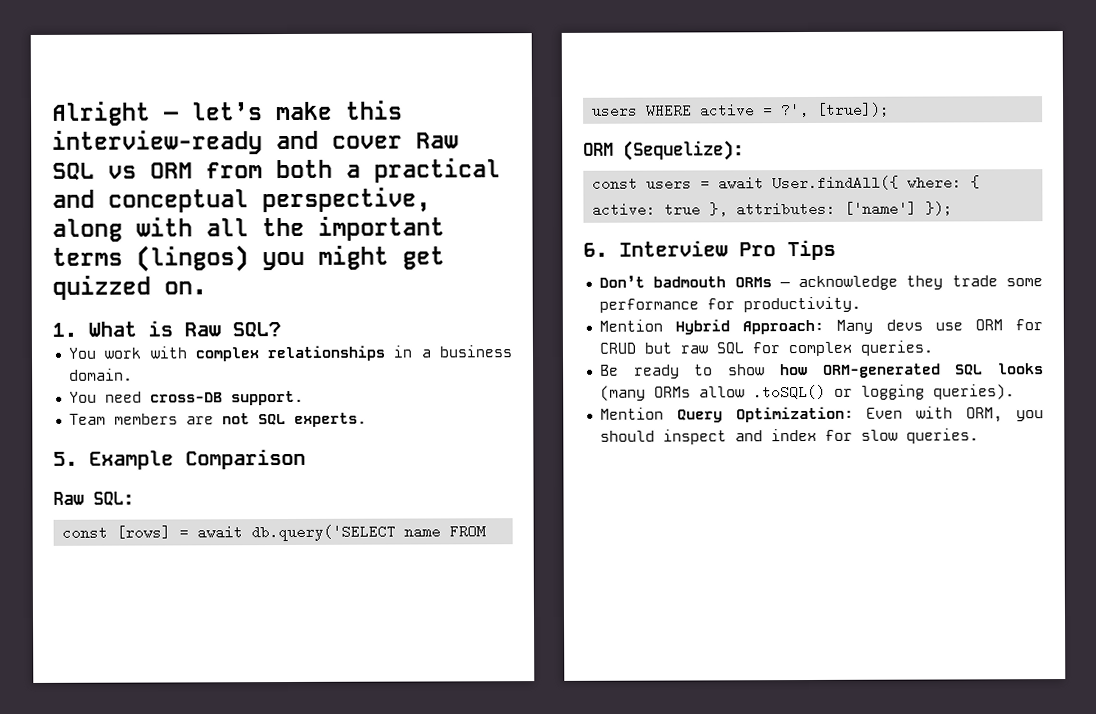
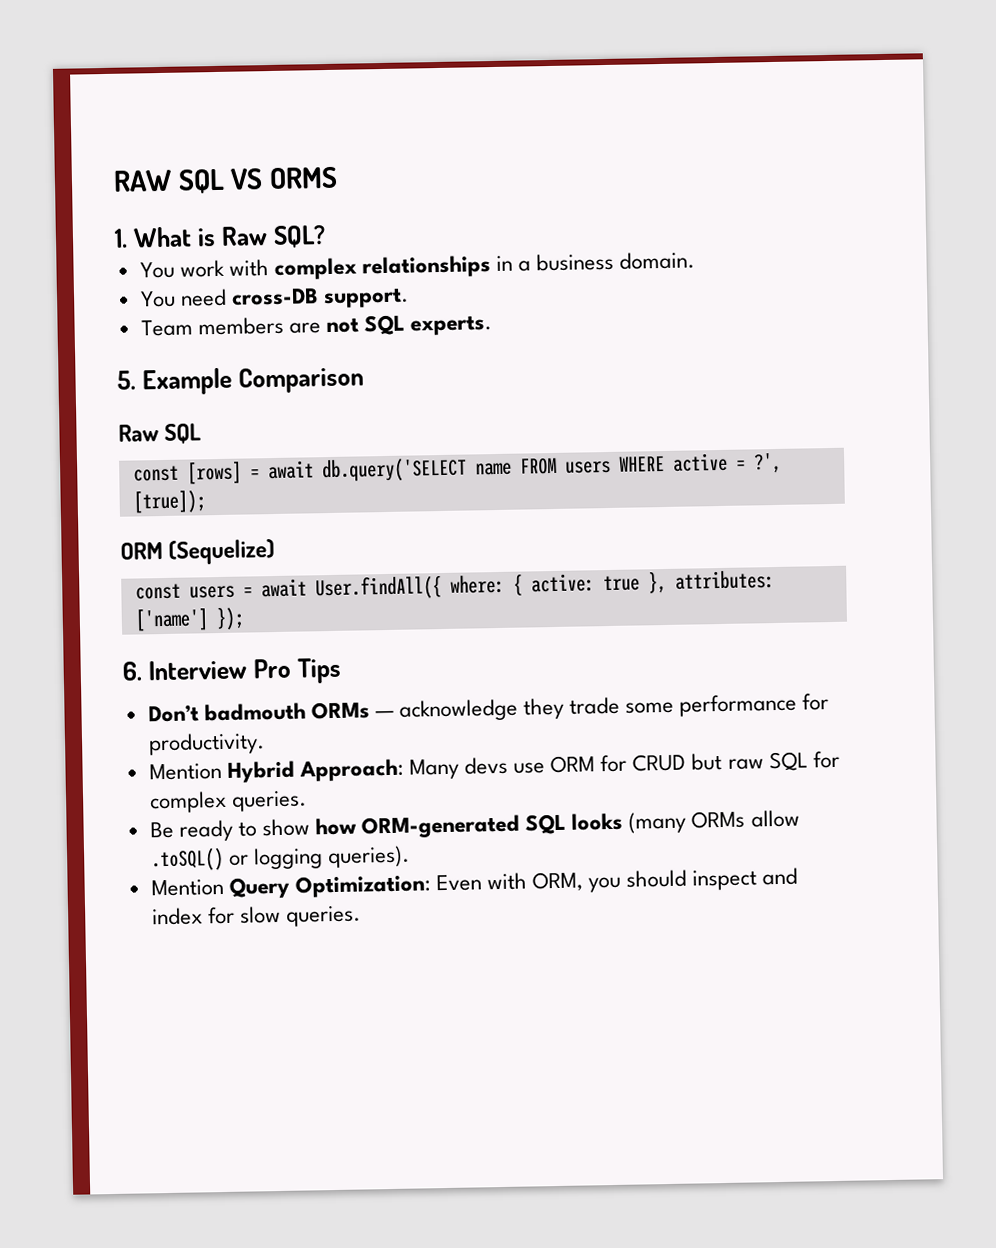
- Alright — let’s make this interview-ready and cover Raw SQL vs ORM from both a practical and conceptual perspective, along with all the important terms (lingos) you might get quizzed on.
+ RAW SQL VS ORMS
- Raw SQL:
+ Raw SQL
- ORM (Sequelize):
+ ORM (Sequelize)

